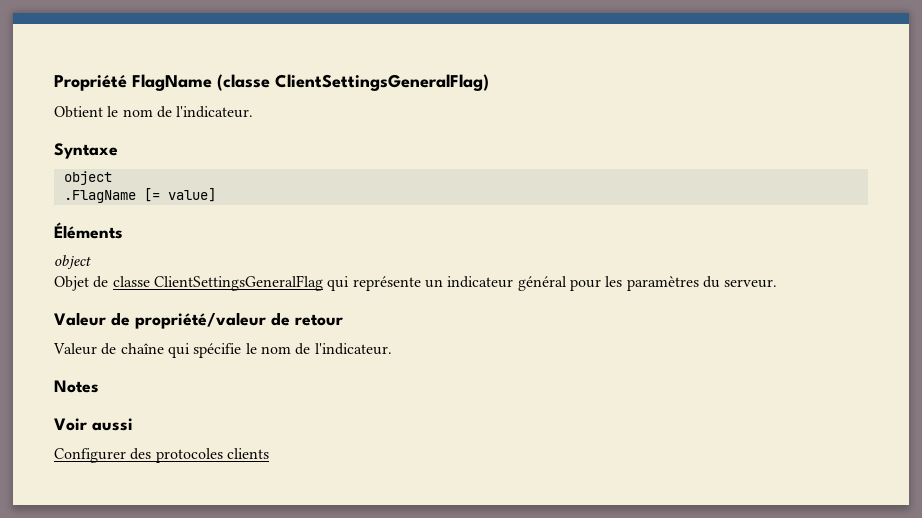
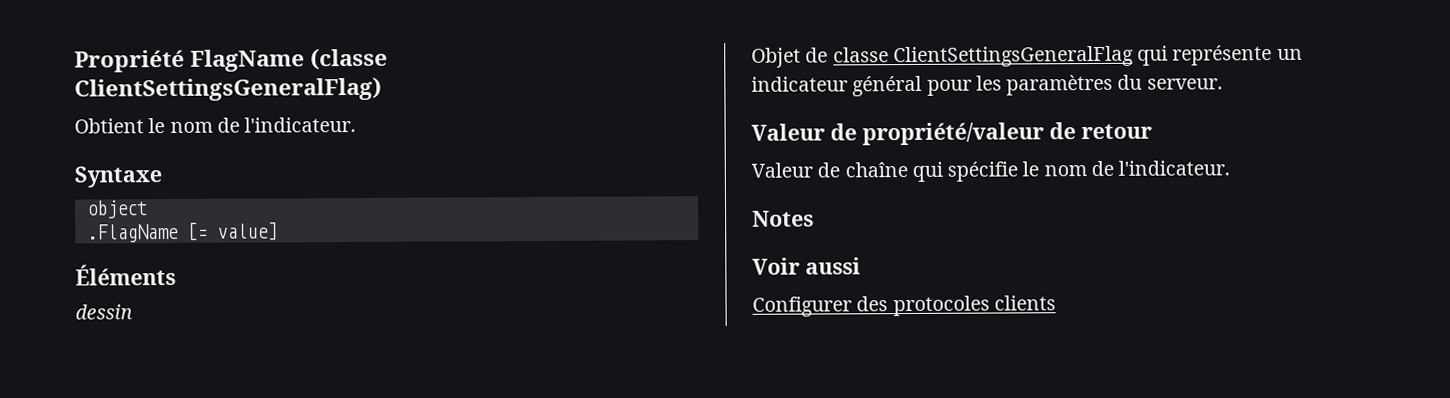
  Éléments
- object
+ dessin

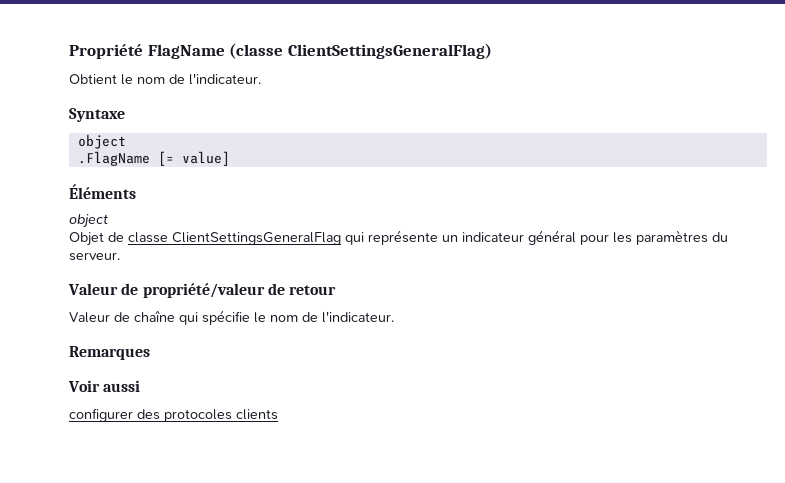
  Éléments
- dessin
+ object
- Notes
+ Remarques
- Configurer des protocoles clients
+ configurer des protocoles clients

